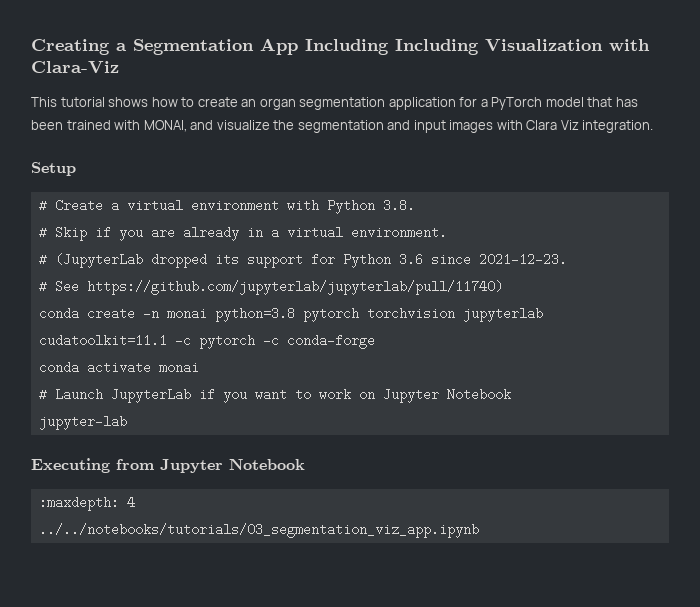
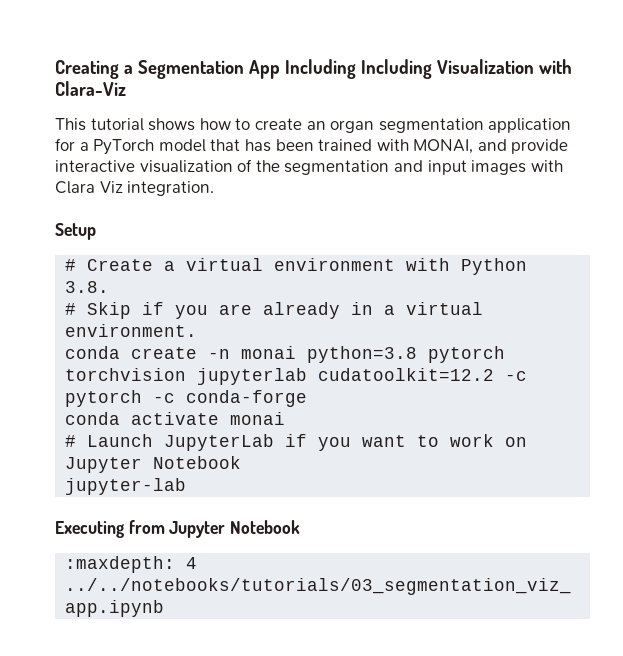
- This tutorial shows how to create an organ segmentation application for a PyTorch model that has been trained with MONAI, and visualize the segmentation and input images with Clara Viz integration.
+ This tutorial shows how to create an organ segmentation application for a PyTorch model that has been trained with MONAI, and provide interactive visualization of the segmentation and input images with Clara Viz integration.
- # (JupyterLab dropped its support for Python 3.6 since 2021-12-23.
- # See https://github.com/jupyterlab/jupyterlab/pull/11740)
- conda create -n monai python=3.8 pytorch torchvision jupyterlab cudatoolkit=11.1 -c pytorch -c conda-forge
+ conda create -n monai python=3.8 pytorch torchvision jupyterlab cudatoolkit=12.2 -c pytorch -c conda-forge

